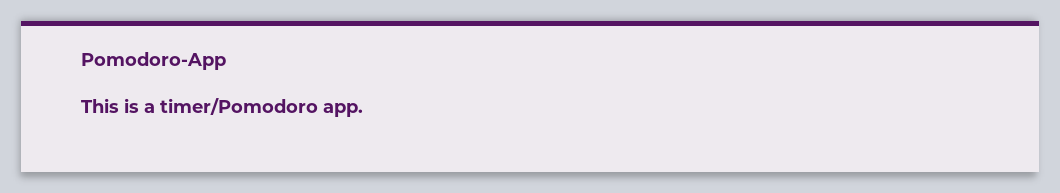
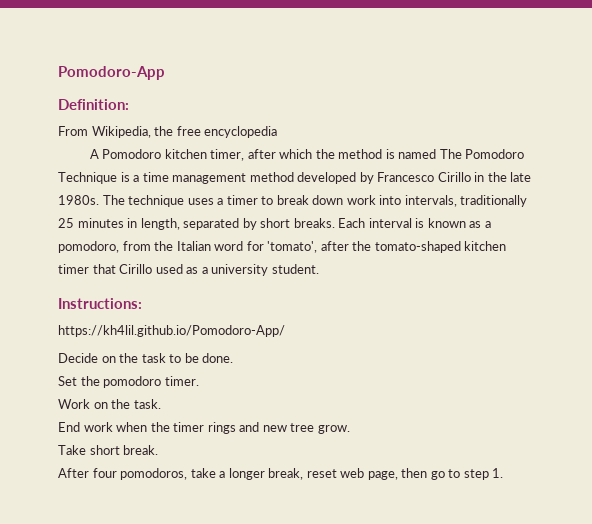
- This is a timer/Pomodoro app.
+ Definition:
+ From Wikipedia, the free encyclopedia
+ A Pomodoro kitchen timer, after which the method is named The Pomodoro Technique is a time management method developed by Francesco Cirillo in the late 1980s. The technique uses a timer to break down work into intervals, traditionally 25 minutes in length, separated by short breaks. Each interval is known as a pomodoro, from the Italian word for 'tomato', after the tomato-shaped kitchen timer that Cirillo used as a university student.
+ Instructions:
+ https://kh4lil.github.io/Pomodoro-App/
+ Decide on the task to be done.
+ Set the pomodoro timer.
+ Work on the task.
+ End work when the timer rings and new tree grow.
+ Take short break.
+ After four pomodoros, take a longer break, reset web page, then go to step 1.

